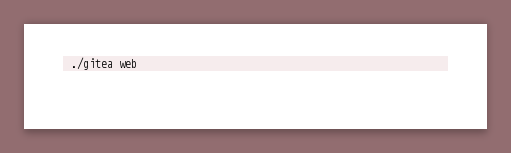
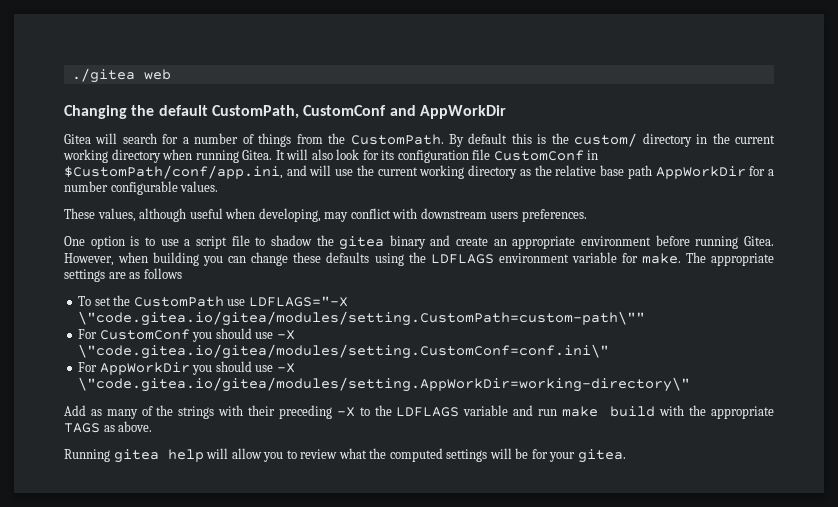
+ Changing the default CustomPath, CustomConf and AppWorkDir
+ Gitea will search for a number of things from the CustomPath. By default this is the custom/ directory in the current working directory when running Gitea. It will also look for its configuration file CustomConf in $CustomPath/conf/app.ini, and will use the current working directory as the relative base path AppWorkDir for a number configurable values.
+ These values, although useful when developing, may conflict with downstream users preferences.
+ One option is to use a script file to shadow the gitea binary and create an appropriate environment before running Gitea. However, when building you can change these defaults using the LDFLAGS environment variable for make. The appropriate settings are as follows
+ To set the CustomPath use LDFLAGS="-X \"code.gitea.io/gitea/modules/setting.CustomPath=custom-path\""
+ For CustomConf you should use -X \"code.gitea.io/gitea/modules/setting.CustomConf=conf.ini\"
+ For AppWorkDir you should use -X \"code.gitea.io/gitea/modules/setting.AppWorkDir=working-directory\"
+ Add as many of the strings with their preceding -X to the LDFLAGS variable and run make build with the appropriate TAGS as above.
+ Running gitea help will allow you to review what the computed settings will be for your gitea.

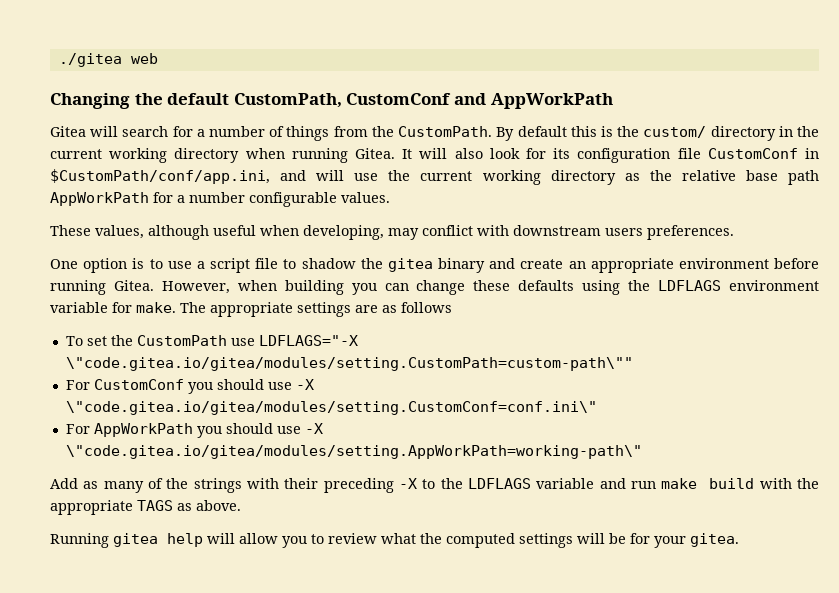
- Changing the default CustomPath, CustomConf and AppWorkDir
+ Changing the default CustomPath, CustomConf and AppWorkPath
- It will also look for its configuration file CustomConf in $CustomPath/conf/app.ini, and will use the current working directory as the relative base path AppWorkDir for a number configurable values.
+ It will also look for its configuration file CustomConf in $CustomPath/conf/app.ini, and will use the current working directory as the relative base path AppWorkPath for a number configurable values.
- For AppWorkDir you should use -X \"code.gitea.io/gitea/modules/setting.AppWorkDir=working-directory\"
+ For AppWorkPath you should use -X \"code.gitea.io/gitea/modules/setting.AppWorkPath=working-path\"

